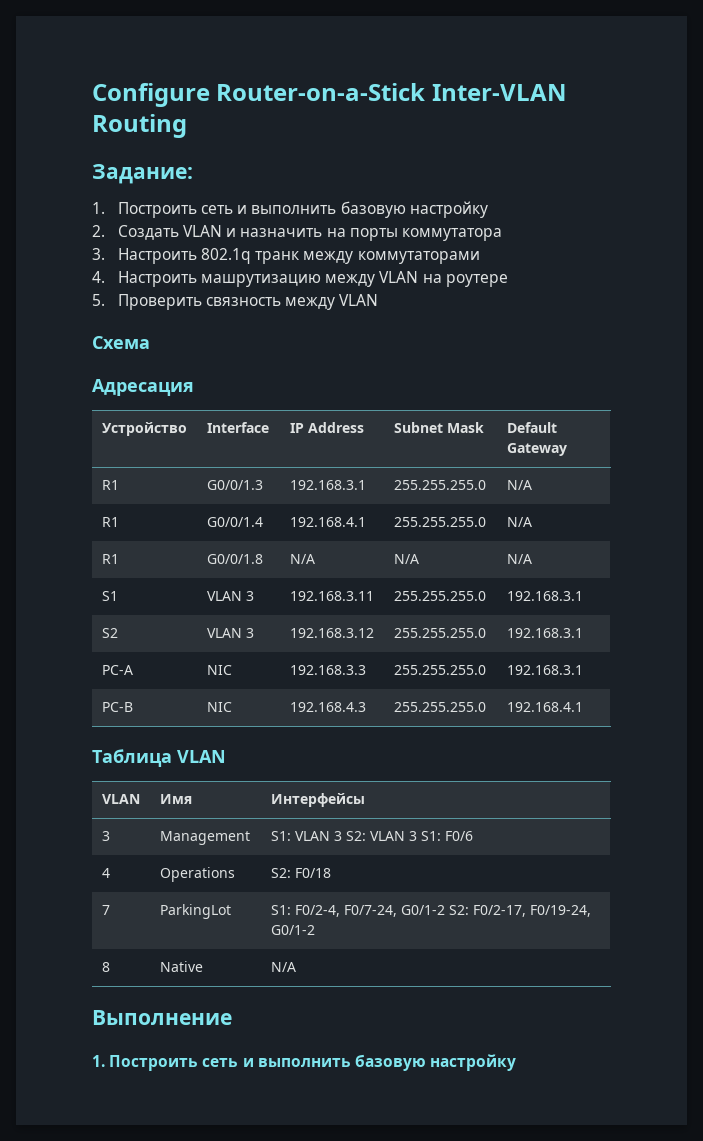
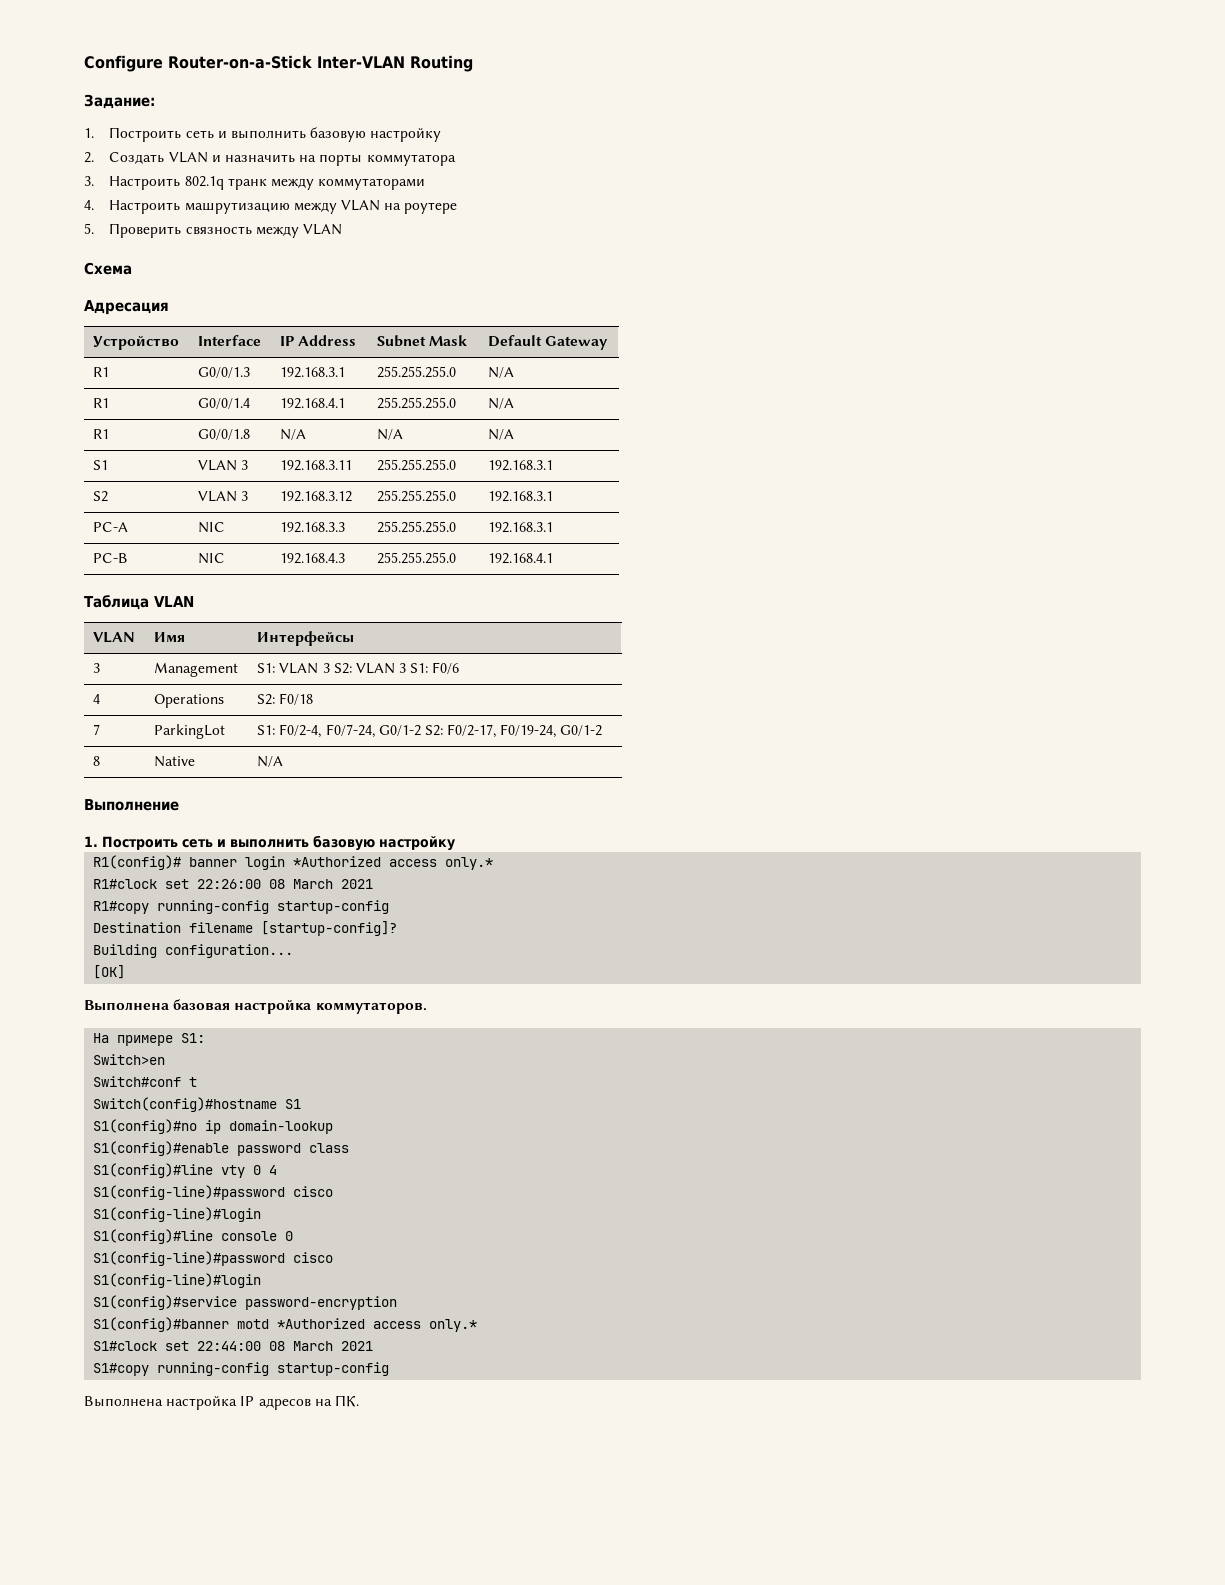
+ R1(config)# banner login *Authorized access only.*
+ R1#clock set 22:26:00 08 March 2021
+ R1#copy running-config startup-config
+ Destination filename [startup-config]?
+ Building configuration...
+ [OK]
+ Выполнена базовая настройка коммутаторов.
+ На примере S1:
+ Switch>en
+ Switch#conf t
+ Switch(config)#hostname S1
+ S1(config)#no ip domain-lookup
+ S1(config)#enable password class
+ S1(config)#line vty 0 4
+ S1(config-line)#password cisco
+ S1(config-line)#login
+ S1(config)#line console 0
+ S1(config-line)#password cisco
+ S1(config-line)#login
+ S1(config)#service password-encryption
+ S1(config)#banner motd *Authorized access only.*
+ S1#clock set 22:44:00 08 March 2021
+ S1#copy running-config startup-config
+ Выполнена настройка IP адресов на ПК.

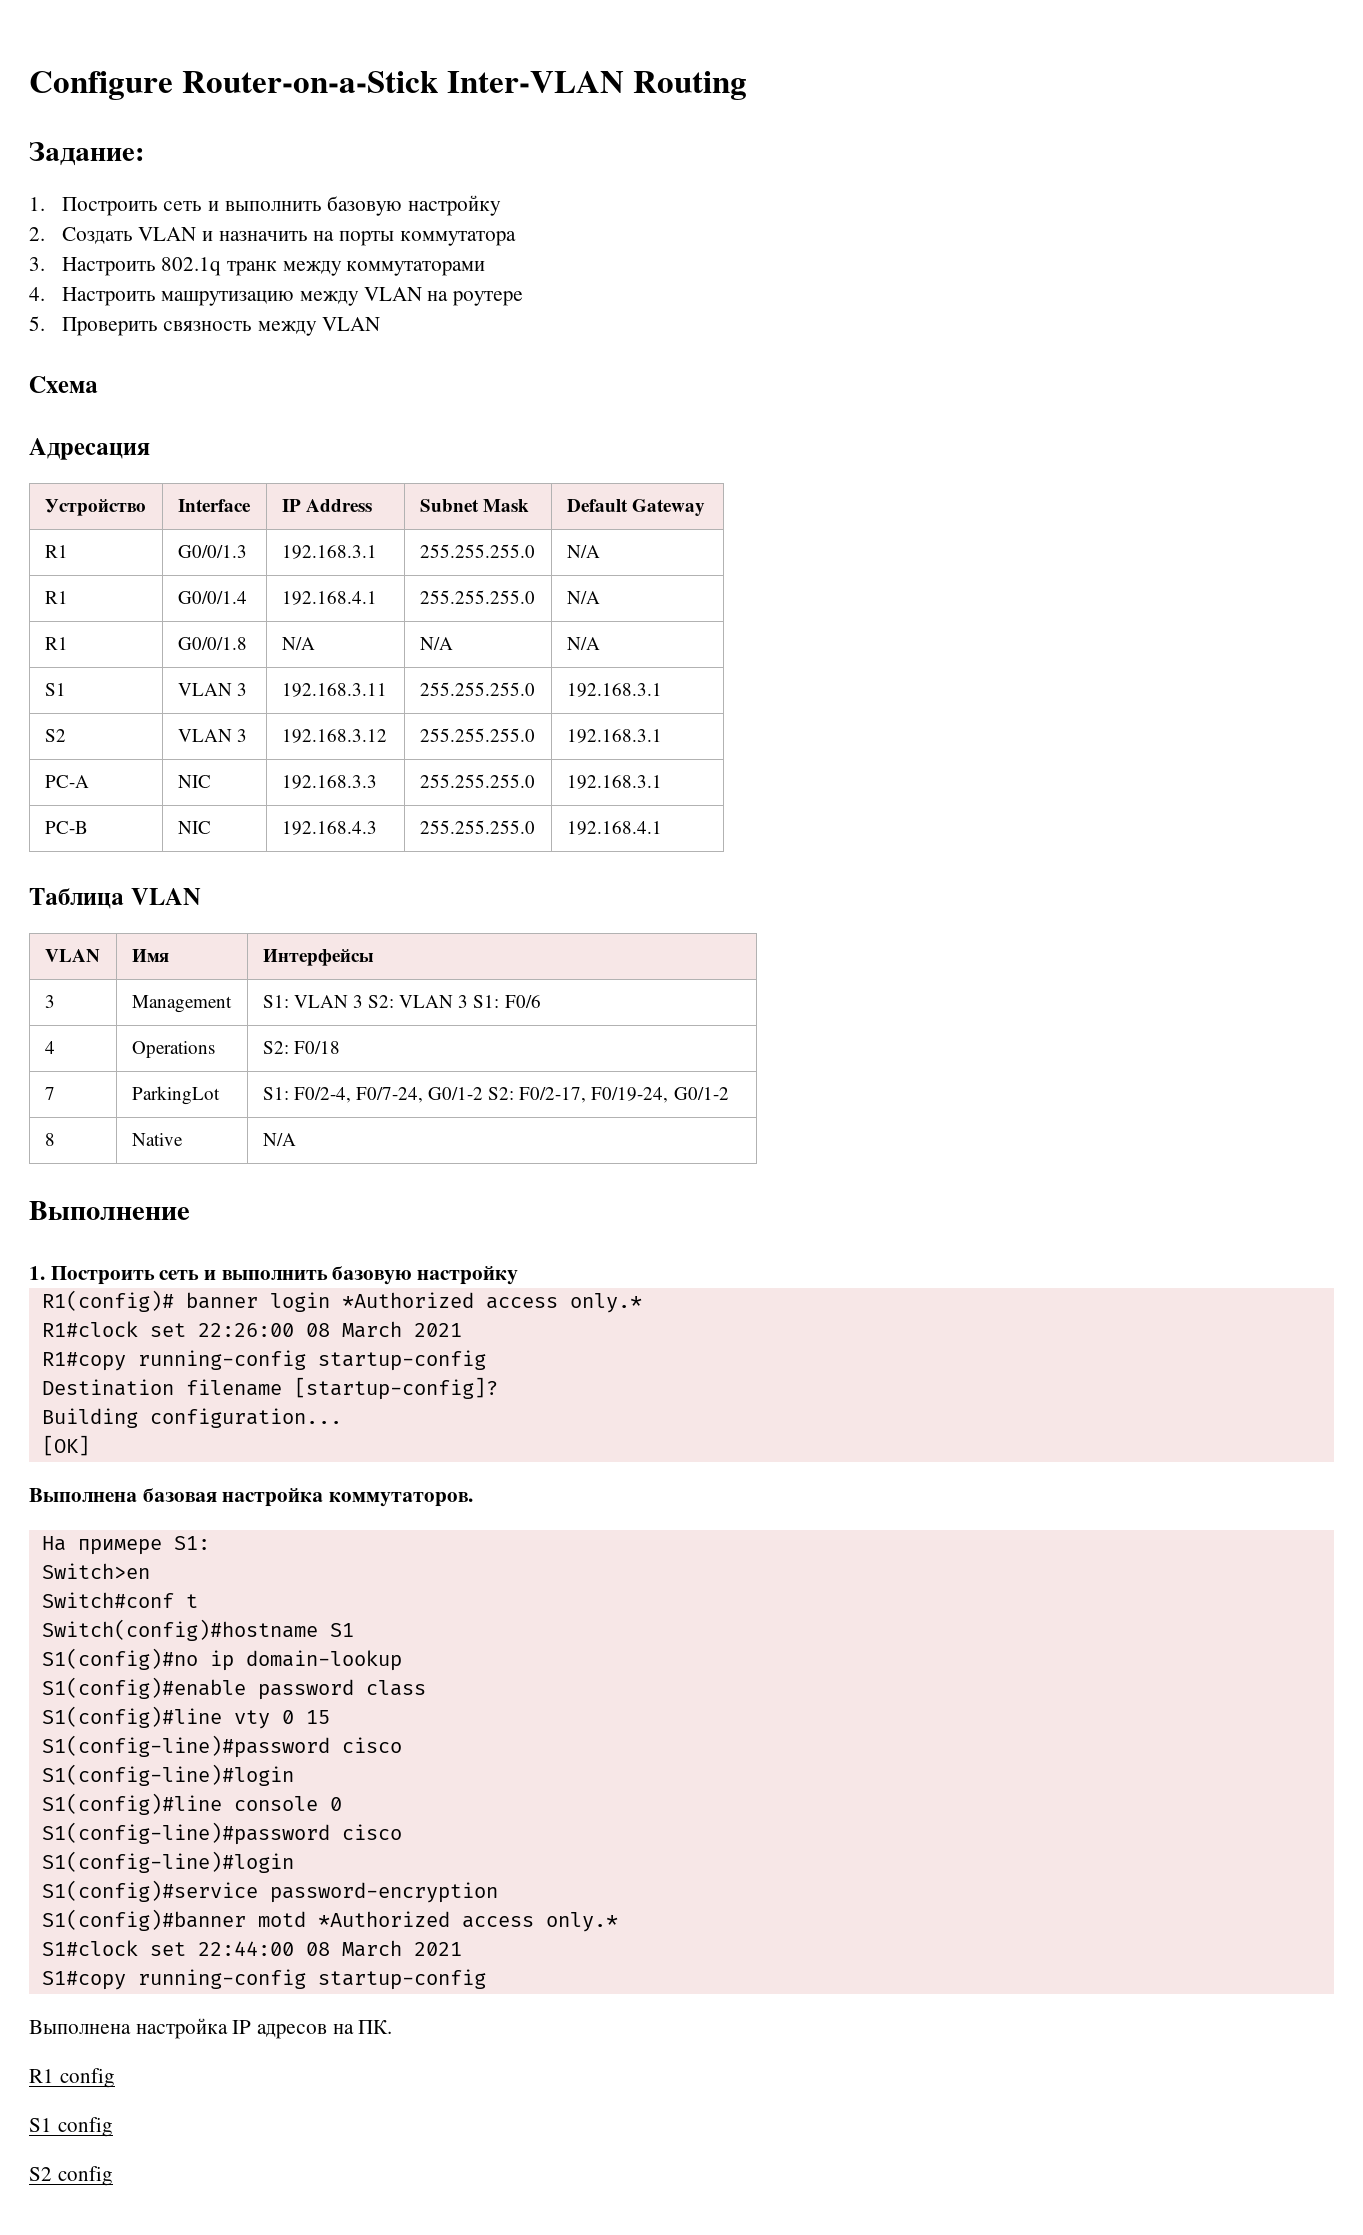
- S1(config)#line vty 0 4
+ S1(config)#line vty 0 15
+ R1 config
+ S1 config
+ S2 config

